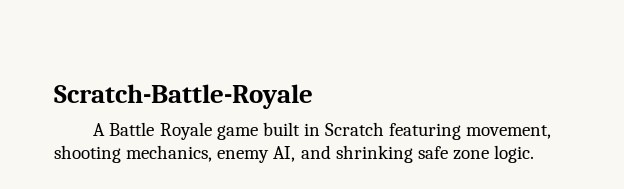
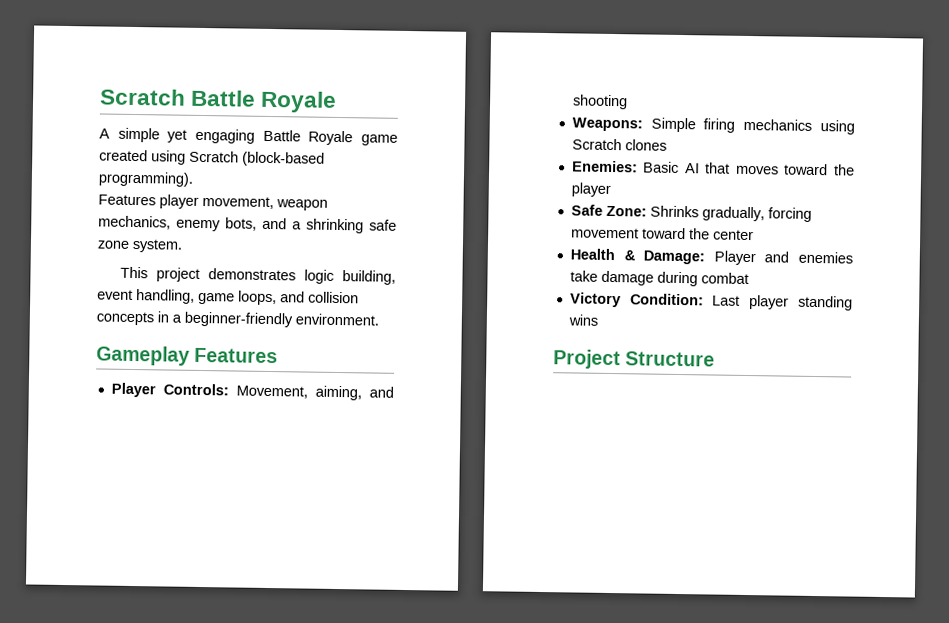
- Scratch-Battle-Royale
- A Battle Royale game built in Scratch featuring movement, shooting mechanics, enemy AI, and shrinking safe zone logic.
+ Scratch Battle Royale
+ A simple yet engaging Battle Royale game created using Scratch (block-based programming).
+ Features player movement, weapon mechanics, enemy bots, and a shrinking safe zone system.
+ This project demonstrates logic building, event handling, game loops, and collision concepts in a beginner-friendly environment.
+ Gameplay Features
+ Player Controls: Movement, aiming, and shooting
+ Weapons: Simple firing mechanics using Scratch clones
+ Enemies: Basic AI that moves toward the player
+ Safe Zone: Shrinks gradually, forcing movement toward the center
+ Health & Damage: Player and enemies take damage during combat
+ Victory Condition: Last player standing wins
+ Project Structure

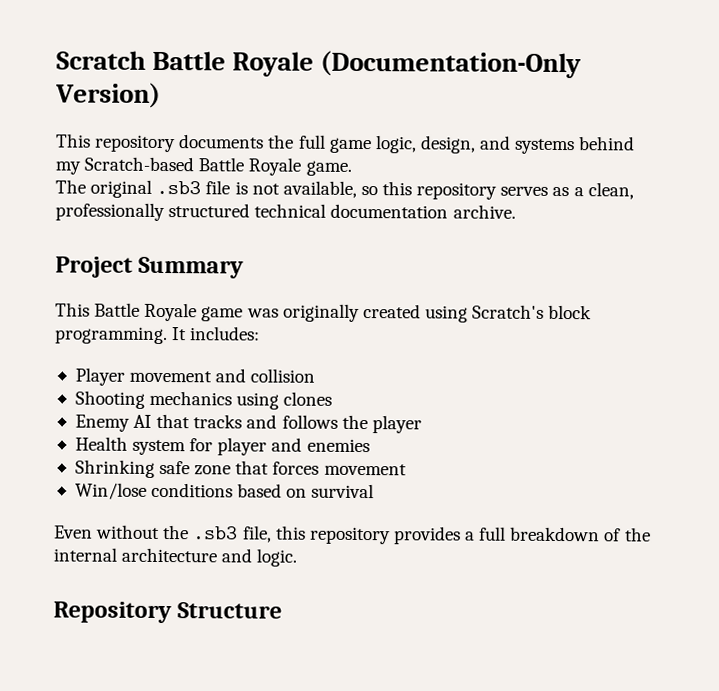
- Scratch Battle Royale
- A simple yet engaging Battle Royale game created using Scratch (block-based programming).
- Features player movement, weapon mechanics, enemy bots, and a shrinking safe zone system.
- This project demonstrates logic building, event handling, game loops, and collision concepts in a beginner-friendly environment.
- Gameplay Features
- Player Controls: Movement, aiming, and shooting
- Weapons: Simple firing mechanics using Scratch clones
+ Scratch Battle Royale (Documentation-Only Version)
+ This repository documents the full game logic, design, and systems behind my Scratch-based Battle Royale game.
+ The original .sb3 file is not available, so this repository serves as a clean, professionally structured technical documentation archive.
+ Project Summary
+ This Battle Royale game was originally created using Scratch's block programming. It includes:
+ Player movement and collision
+ Shooting mechanics using clones
- Enemies: Basic AI that moves toward the player
- Safe Zone: Shrinks gradually, forcing movement toward the center
- Health & Damage: Player and enemies take damage during combat
- Victory Condition: Last player standing wins
- Project Structure
+ Enemy AI that tracks and follows the player
+ Health system for player and enemies
+ Shrinking safe zone that forces movement
+ Win/lose conditions based on survival
+ Even without the .sb3 file, this repository provides a full breakdown of the internal architecture and logic.
+ Repository Structure

